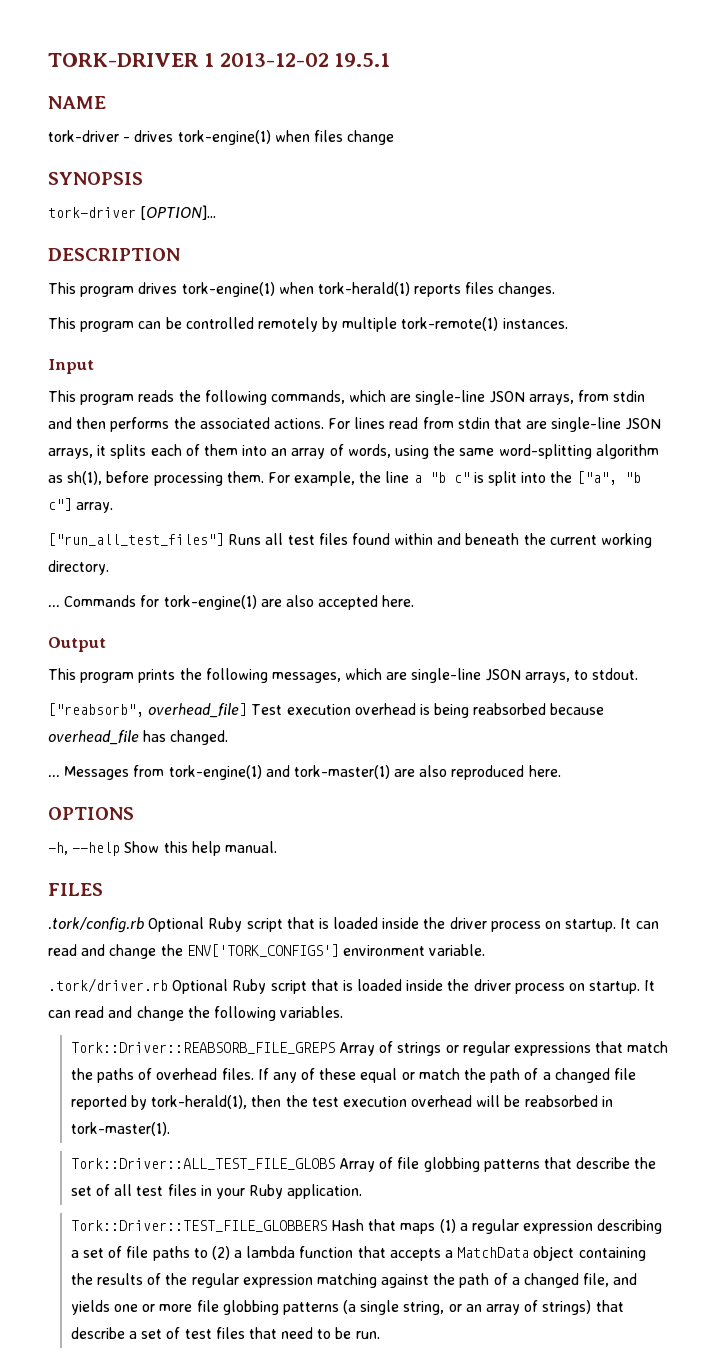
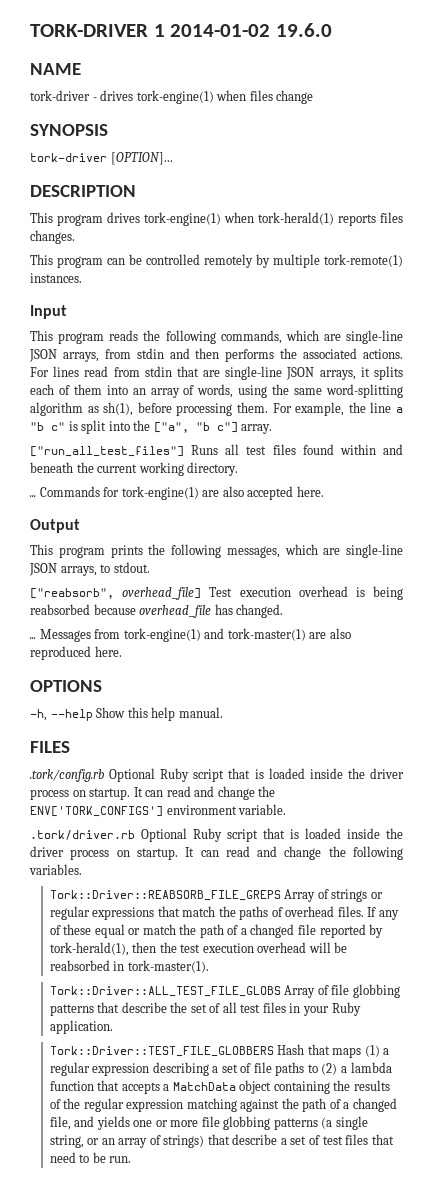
- TORK-DRIVER 1 2013-12-02 19.5.1
+ TORK-DRIVER 1 2014-01-02 19.6.0

